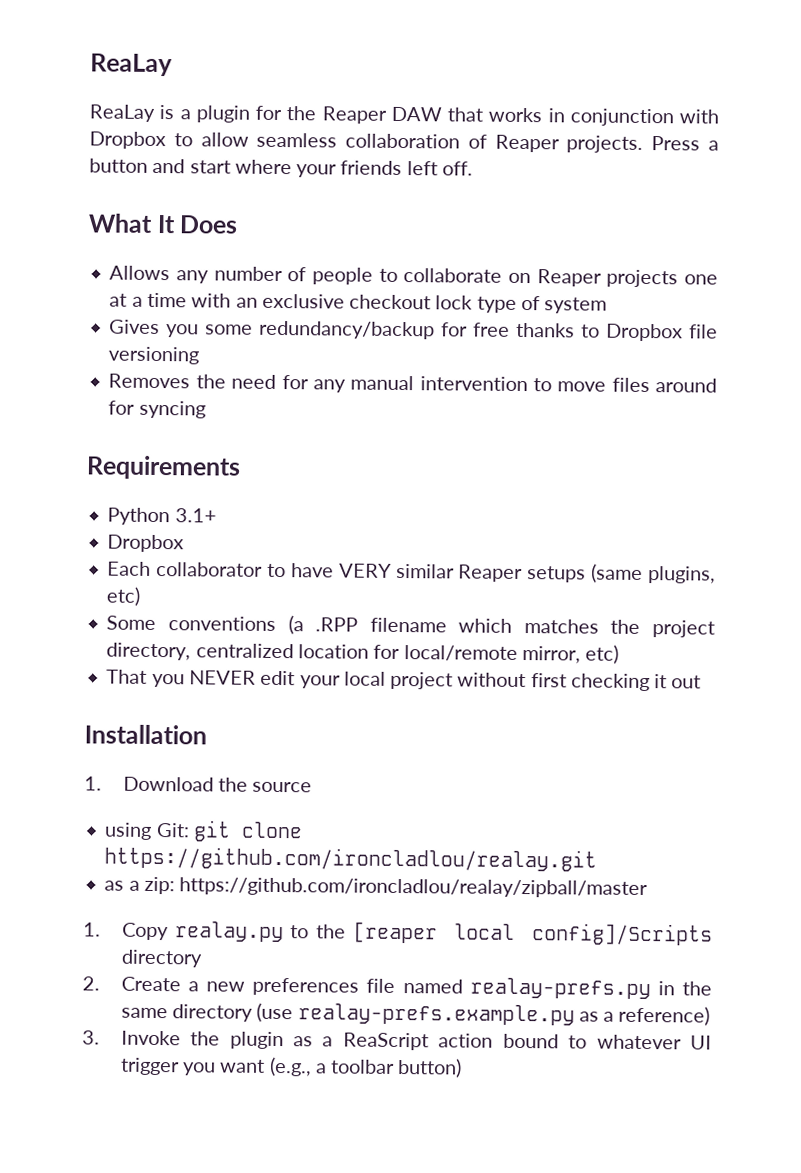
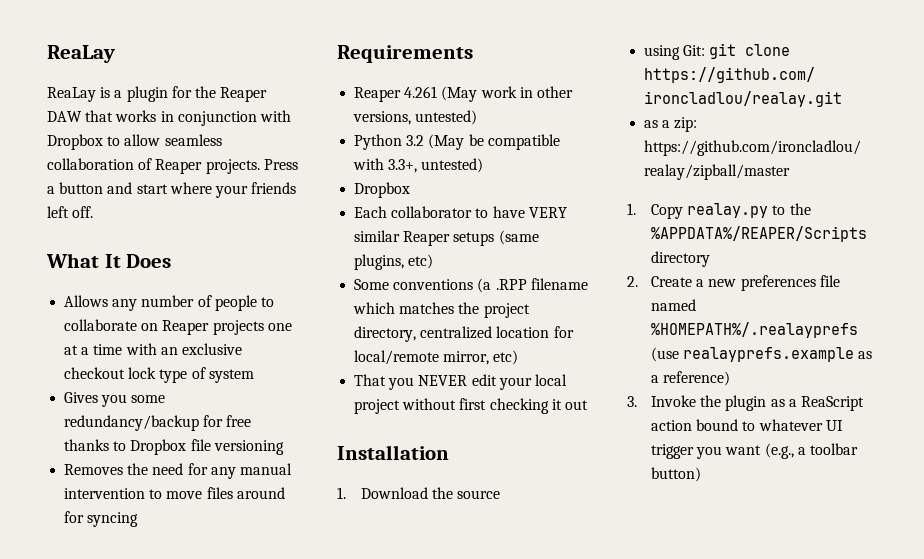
- Python 3.1+
+ Reaper 4.261 (May work in other versions, untested)
+ Python 3.2 (May be compatible with 3.3+, untested)
- 1. Copy realay.py to the [reaper local config]/Scripts directory
+ 1. Copy realay.py to the %APPDATA%/REAPER/Scripts directory
- 2. Create a new preferences file named realay-prefs.py in the same directory (use realay-prefs.example.py as a reference)
+ 2. Create a new preferences file named %HOMEPATH%/.realayprefs (use realayprefs.example as a reference)

